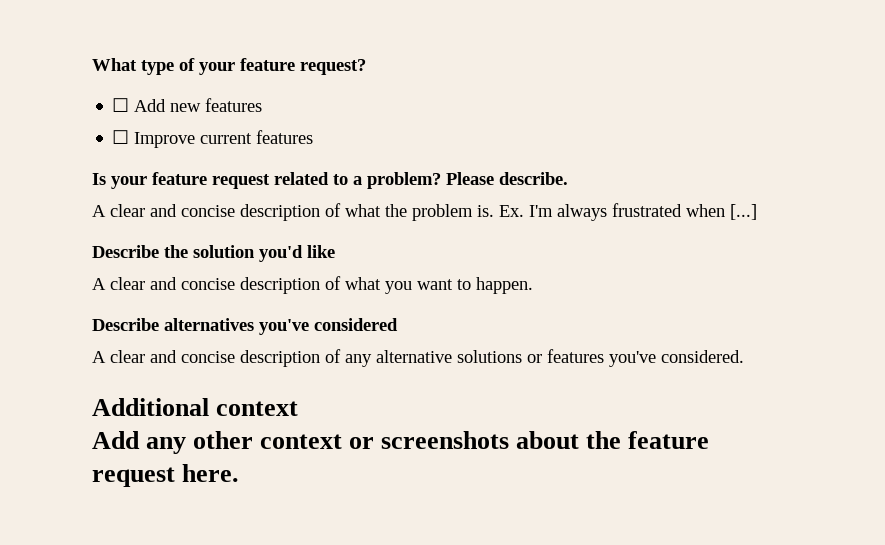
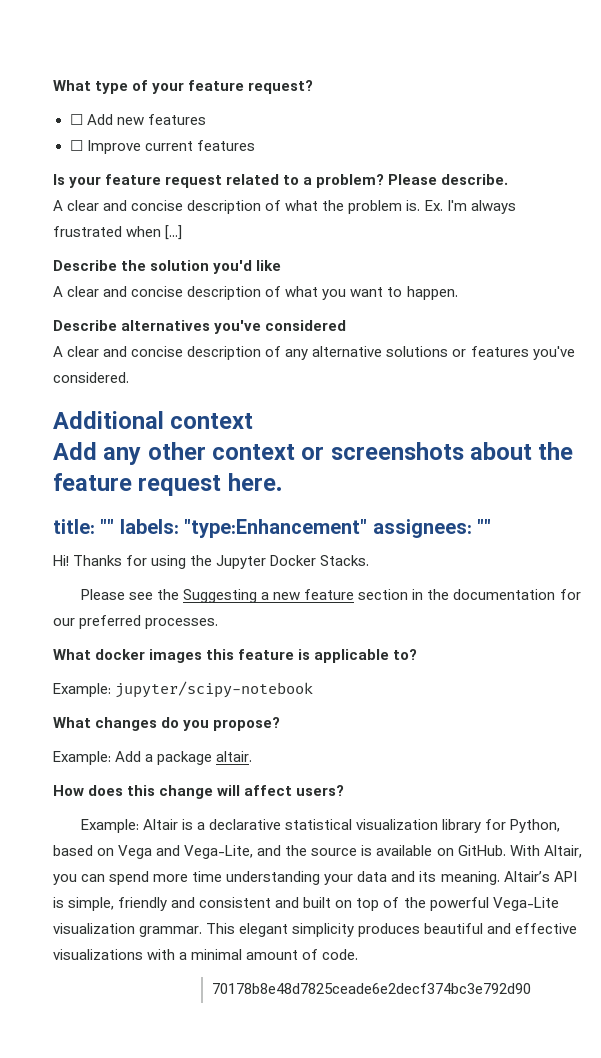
+ title: "" labels: "type:Enhancement" assignees: ""
+ Hi! Thanks for using the Jupyter Docker Stacks.
+ Please see the Suggesting a new feature section in the documentation for our preferred processes.
+ What docker images this feature is applicable to?
+ Example: jupyter/scipy-notebook
+ What changes do you propose?
+ Example: Add a package altair.
+ How does this change will affect users?
+ Example: Altair is a declarative statistical visualization library for Python, based on Vega and Vega-Lite, and the source is available on GitHub. With Altair, you can spend more time understanding your data and its meaning. Altair’s API is simple, friendly and consistent and built on top of the powerful Vega-Lite visualization grammar. This elegant simplicity produces beautiful and effective visualizations with a minimal amount of code.
+ 70178b8e48d7825ceade6e2decf374bc3e792d90

